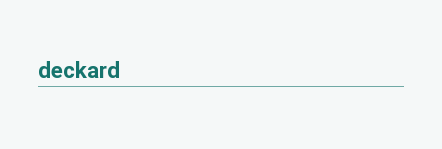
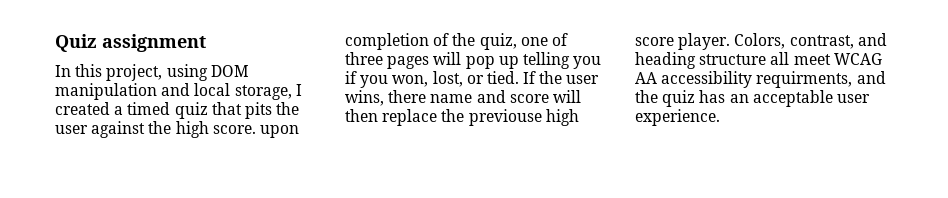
- deckard
+ Quiz assignment
+ In this project, using DOM manipulation and local storage, I created a timed quiz that pits the user against the high score. upon completion of the quiz, one of three pages will pop up telling you if you won, lost, or tied. If the user wins, there name and score will then replace the previouse high score player. Colors, contrast, and heading structure all meet WCAG AA accessibility requirments, and the quiz has an acceptable user experience.

